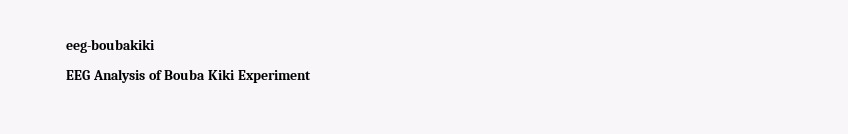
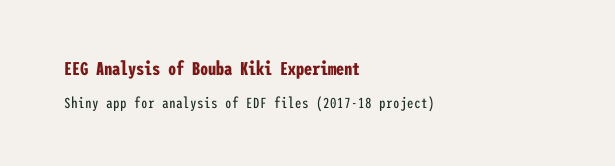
- eeg-boubakiki
+ Shiny app for analysis of EDF files (2017-18 project)

